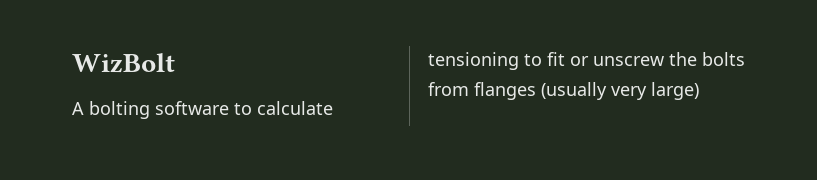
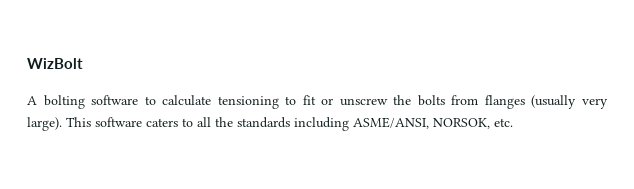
- A bolting software to calculate tensioning to fit or unscrew the bolts from flanges (usually very large)
+ A bolting software to calculate tensioning to fit or unscrew the bolts from flanges (usually very large). This software caters to all the standards including ASME/ANSI, NORSOK, etc.

